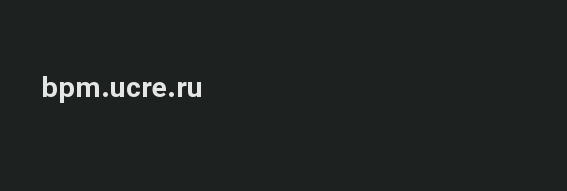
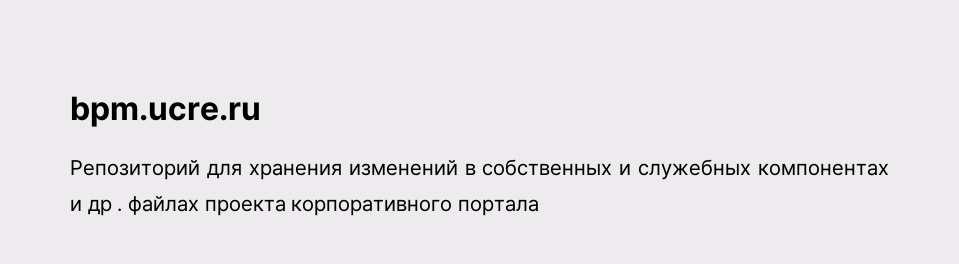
+ Репозиторий для хранения изменений в собственных и служебных компонентах и др . файлах проекта корпоративного портала

